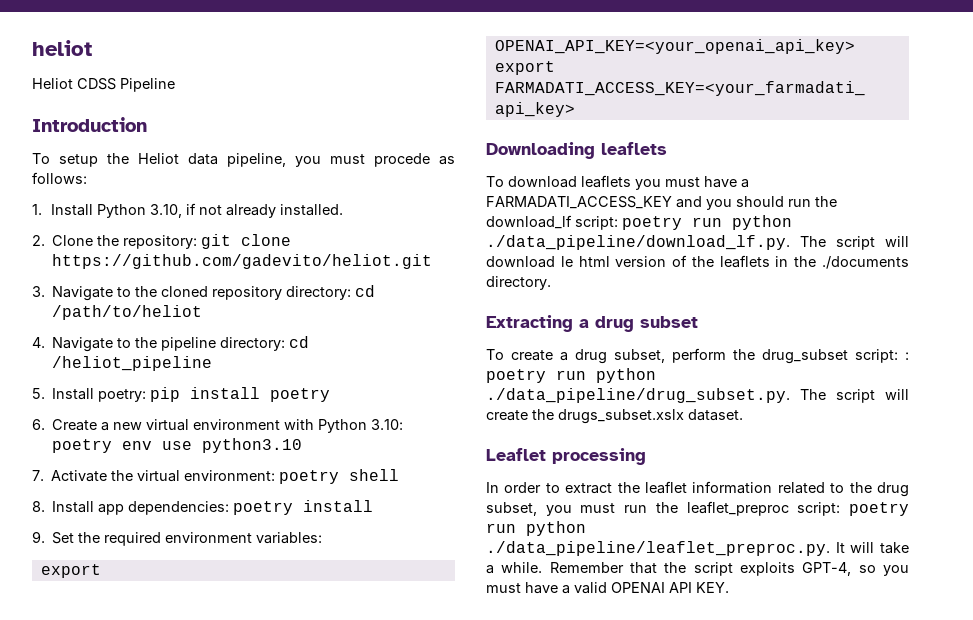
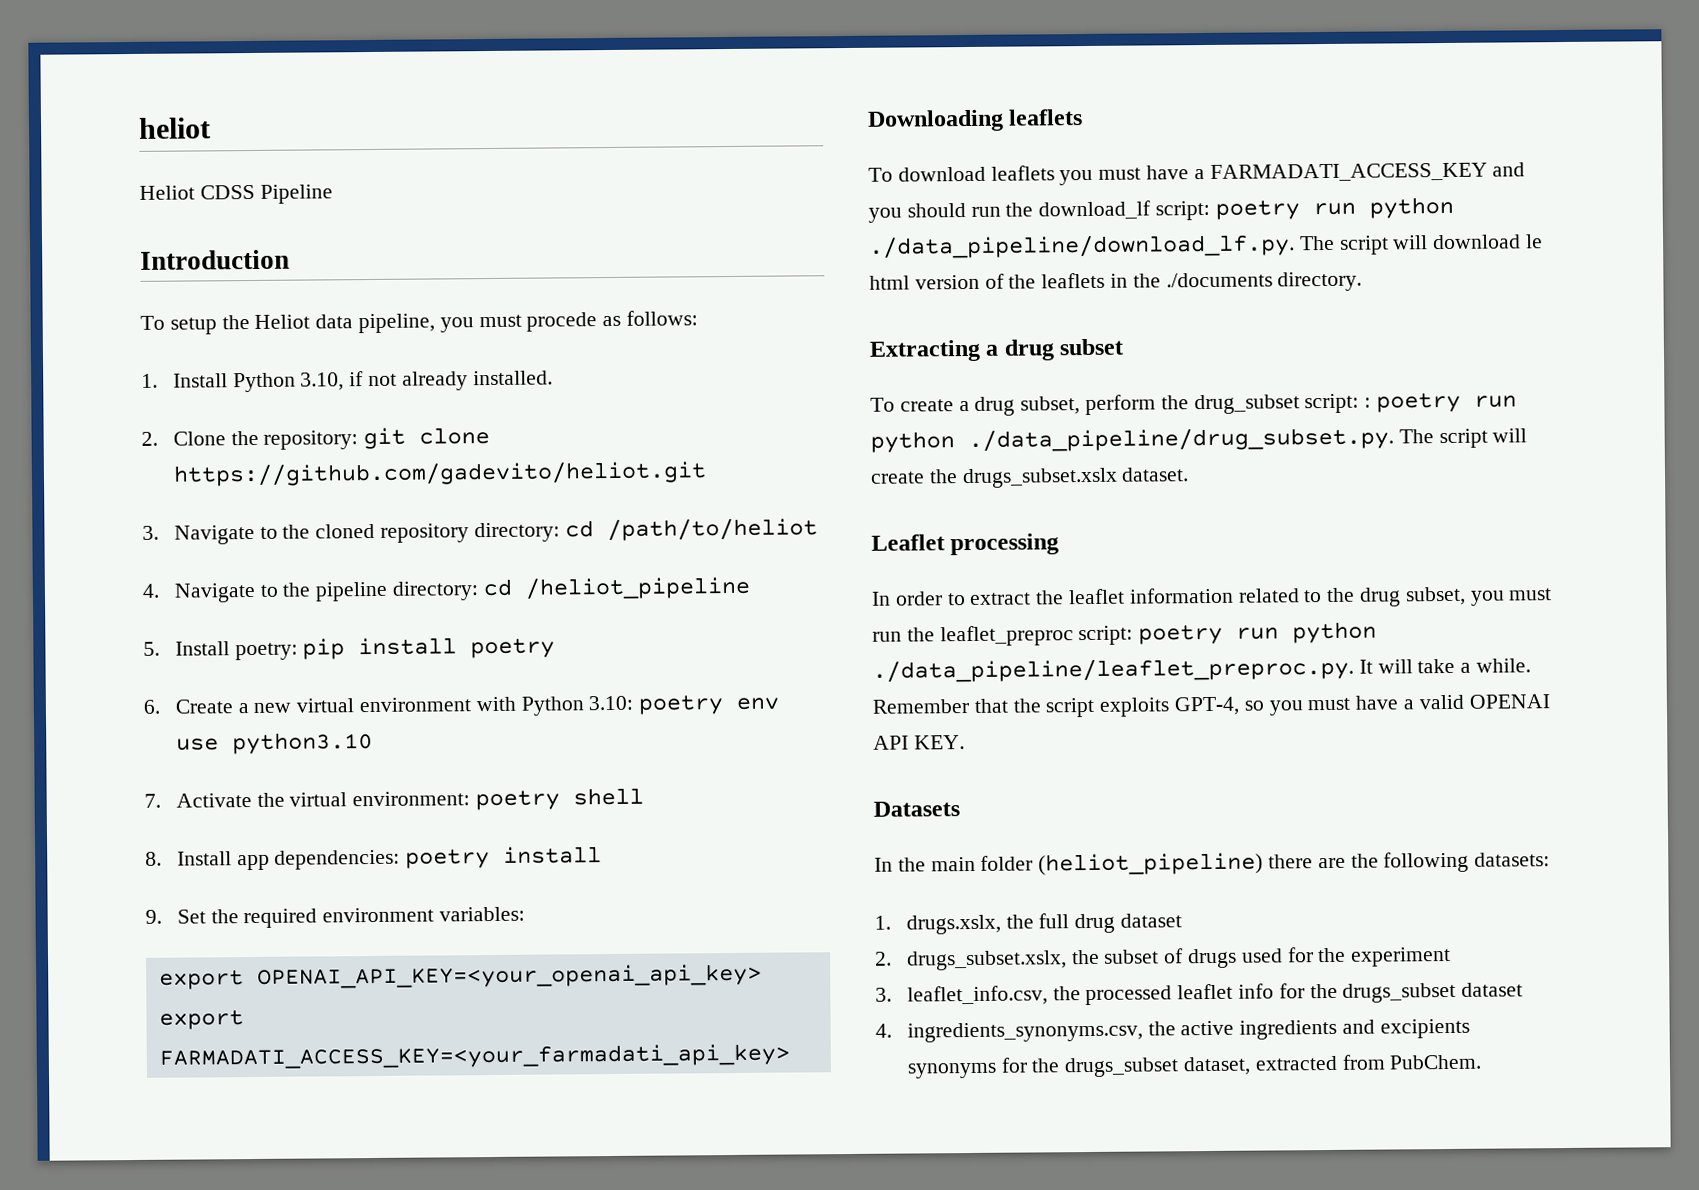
+ Datasets
+ In the main folder (heliot_pipeline) there are the following datasets:
+ 1. drugs.xslx, the full drug dataset
+ 2. drugs_subset.xslx, the subset of drugs used for the experiment
+ 3. leaflet_info.csv, the processed leaflet info for the drugs_subset dataset
+ 4. ingredients_synonyms.csv, the active ingredients and excipients synonyms for the drugs_subset dataset, extracted from PubChem.

